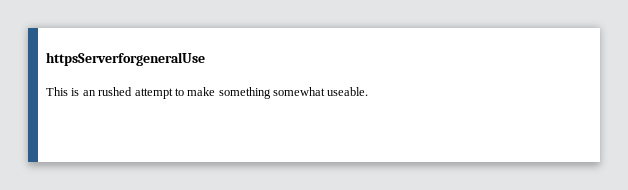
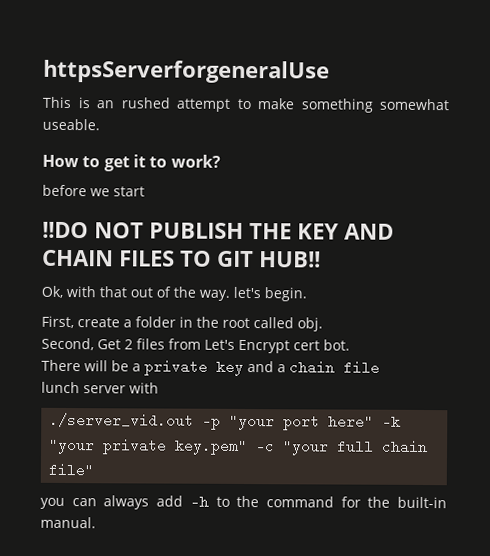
+ How to get it to work?
+ before we start
+ !!DO NOT PUBLISH THE KEY AND CHAIN FILES TO GIT HUB!!
+ Ok, with that out of the way. let's begin.
+ First, create a folder in the root called obj.
+ Second, Get 2 files from Let's Encrypt cert bot.
+ There will be a private key and a chain file
+ lunch server with
+ ./server_vid.out -p "your port here" -k "your private key.pem" -c "your full chain file"
+ you can always add -h to the command for the built-in manual.

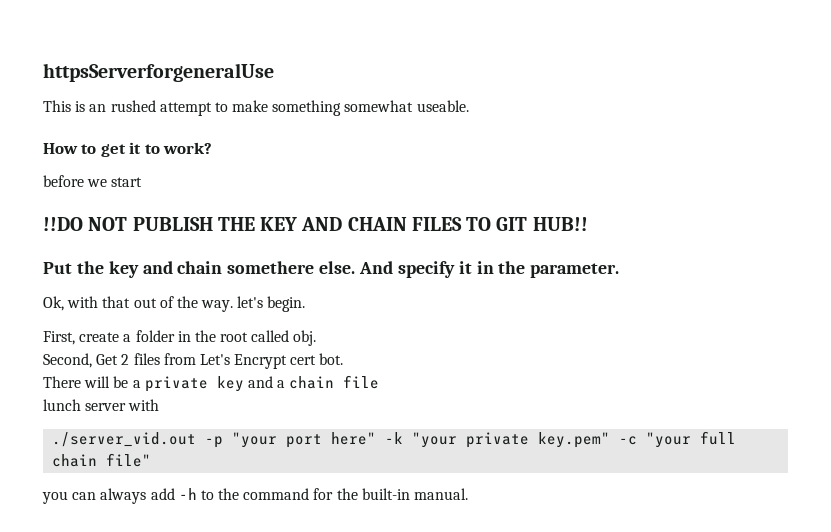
+ Put the key and chain somethere else. And specify it in the parameter.

